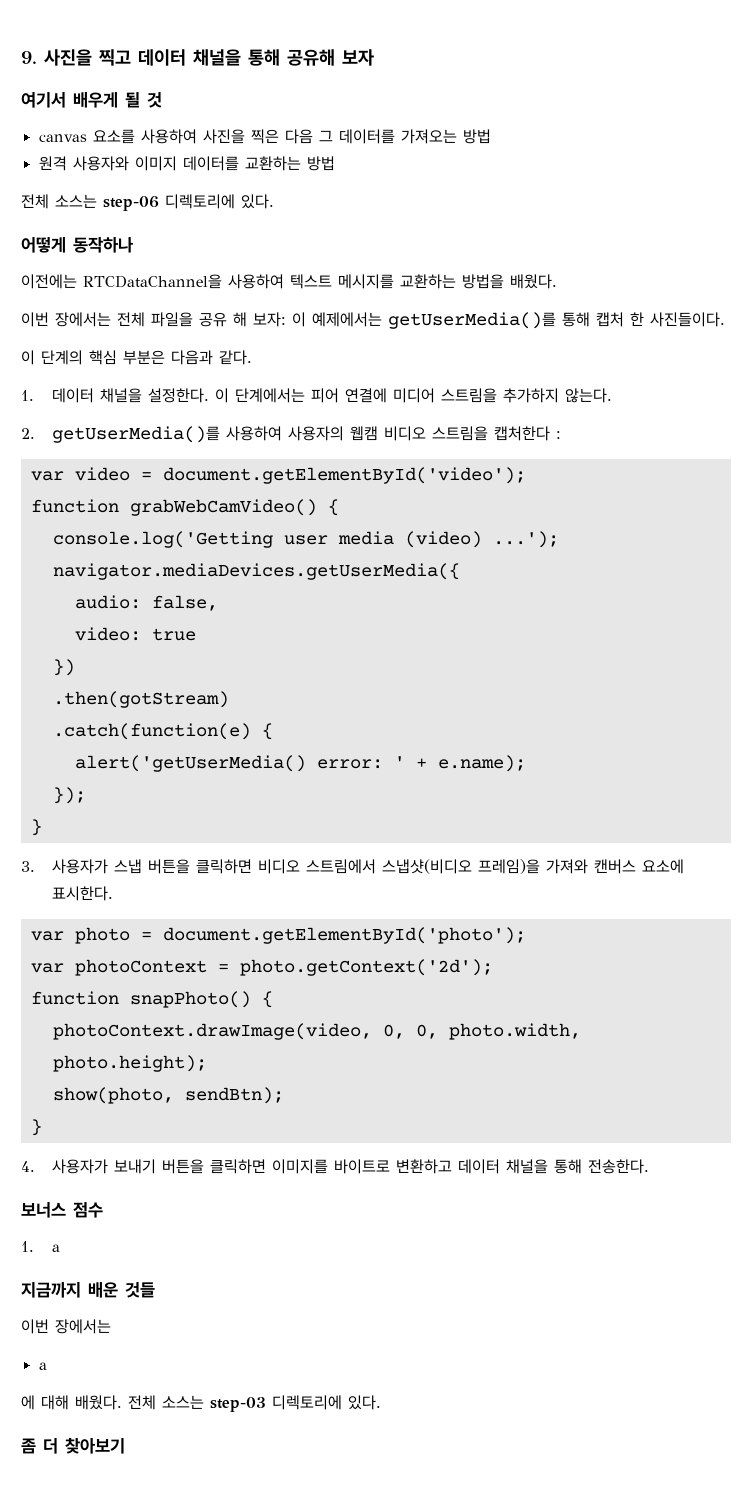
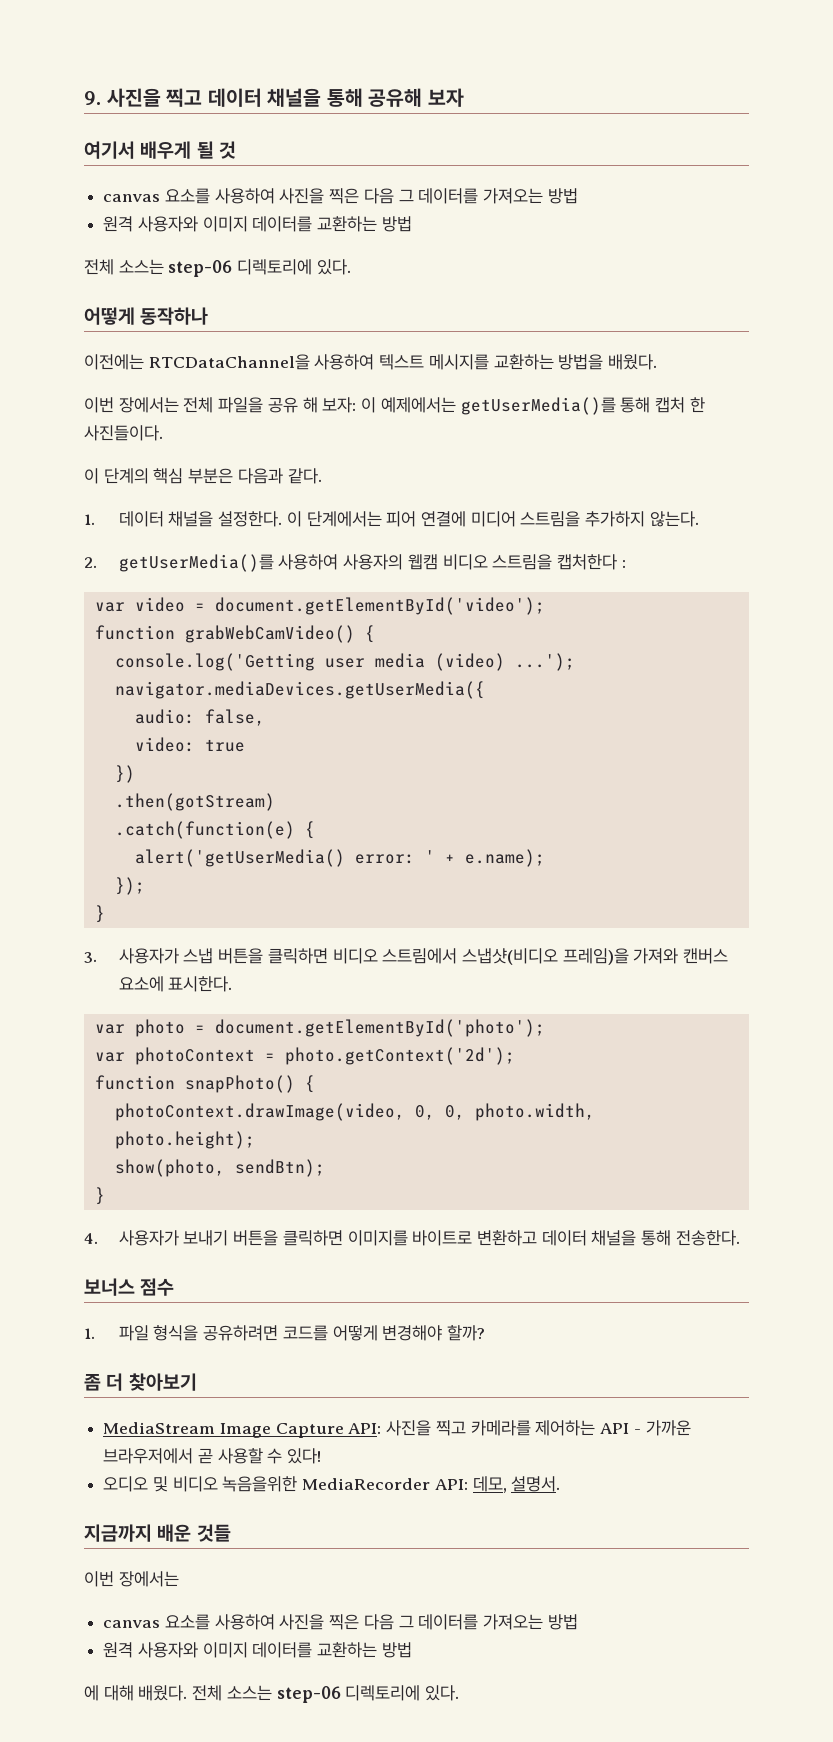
- 1. a
+ 1. 파일 형식을 공유하려면 코드를 어떻게 변경해야 할까?
+ 좀 더 찾아보기
+ MediaStream Image Capture API: 사진을 찍고 카메라를 제어하는 API - 가까운 브라우저에서 곧 사용할 수 있다!
+ 오디오 및 비디오 녹음을위한 MediaRecorder API: 데모, 설명서.
  지금까지 배운 것들
  이번 장에서는
- a
+ canvas 요소를 사용하여 사진을 찍은 다음 그 데이터를 가져오는 방법
+ 원격 사용자와 이미지 데이터를 교환하는 방법
- 에 대해 배웠다. 전체 소스는 step-03 디렉토리에 있다.
- 좀 더 찾아보기
+ 에 대해 배웠다. 전체 소스는 step-06 디렉토리에 있다.

